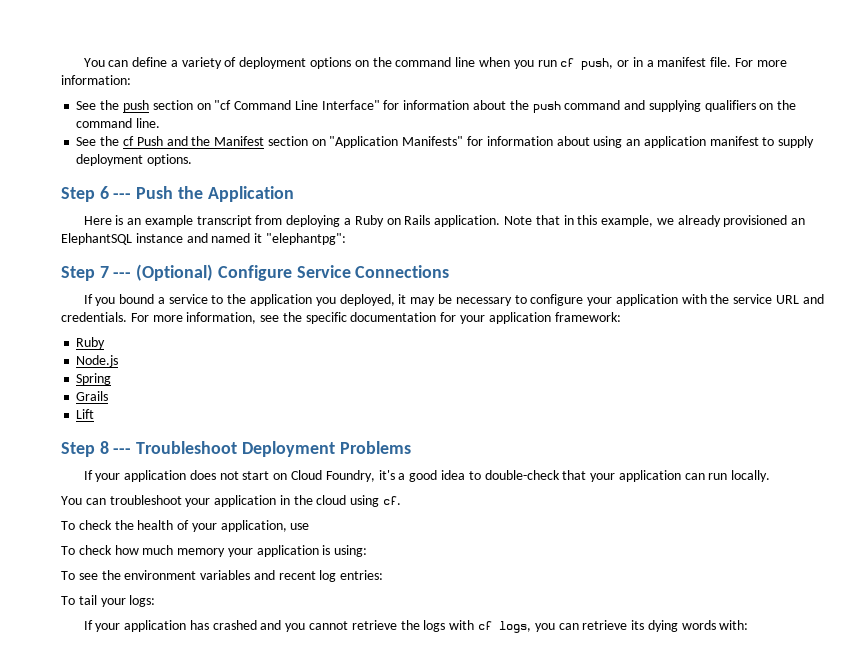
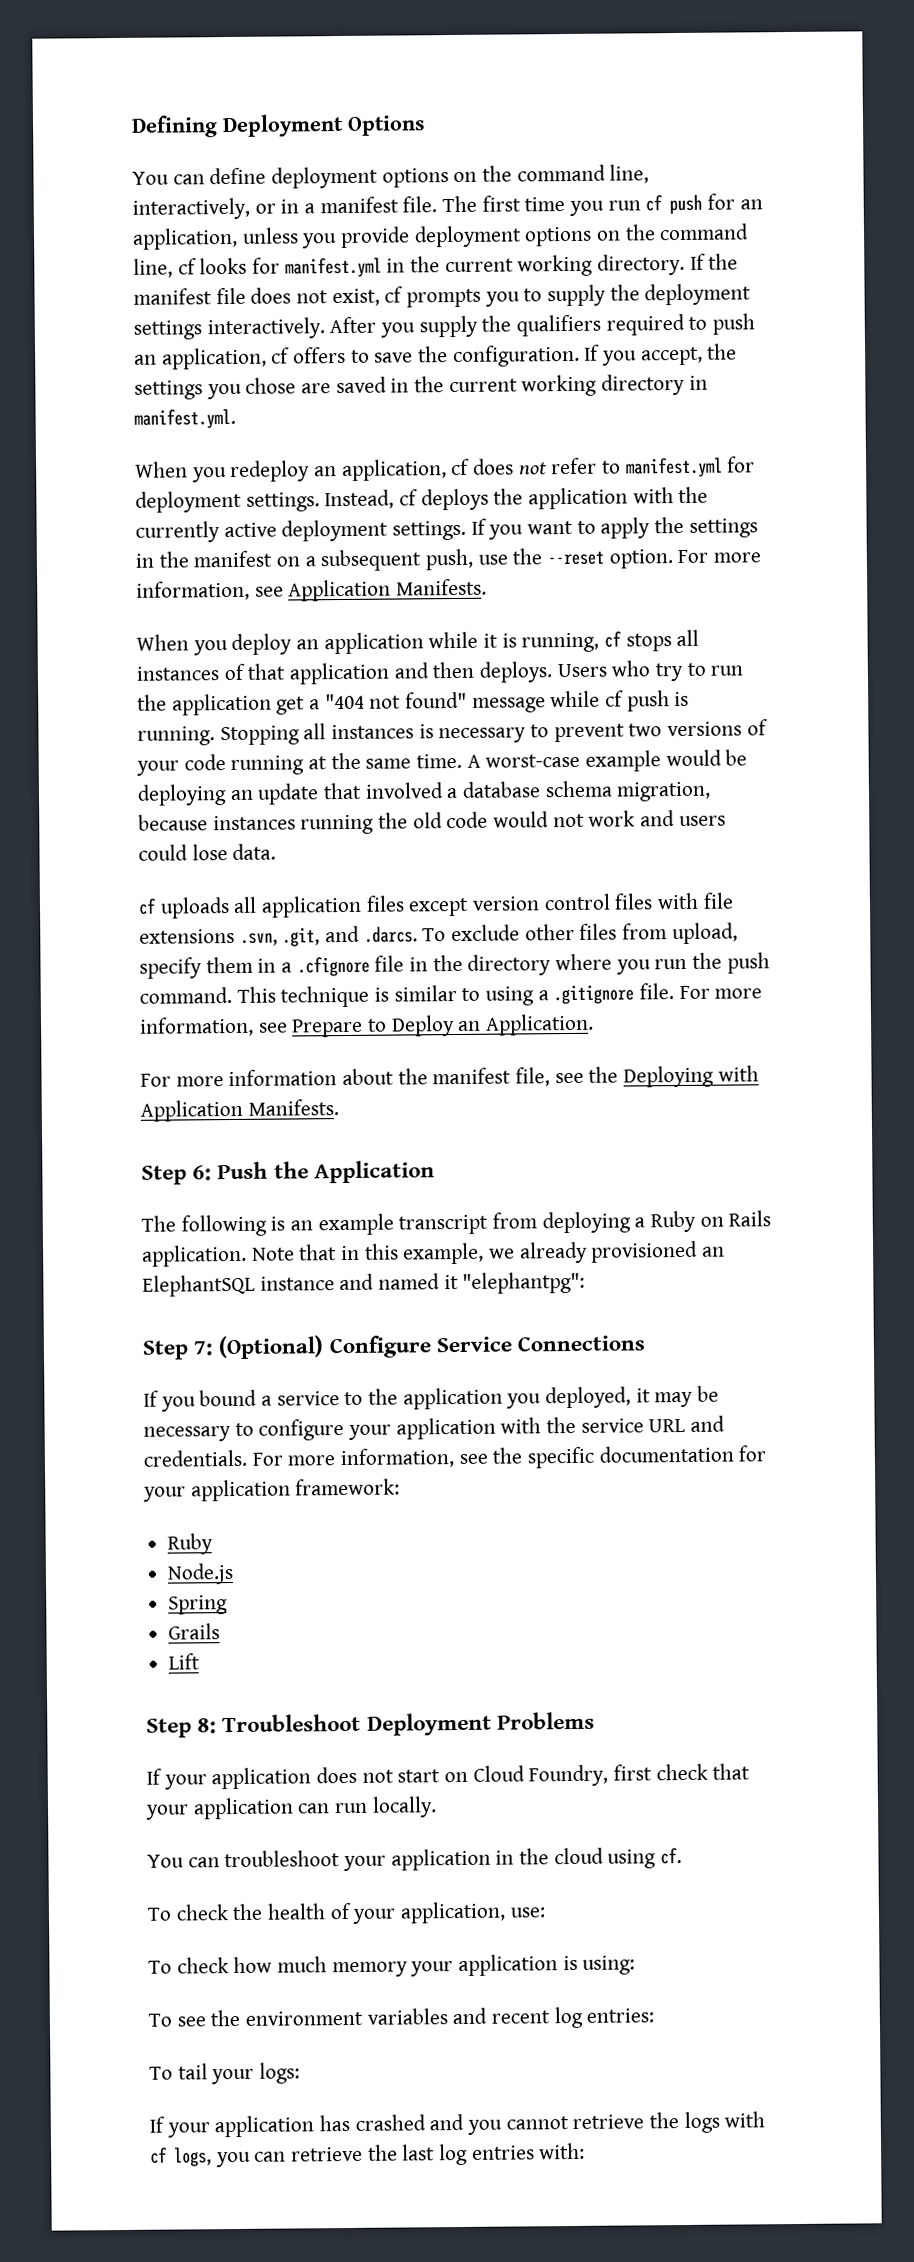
- You can define a variety of deployment options on the command line when you run cf push, or in a manifest file.
+ Defining Deployment Options
+ You can define deployment options on the command line, interactively, or in a manifest file.
- For more information:
- See the push section on "cf Command Line Interface" for information about the push command and supplying qualifiers on the command line.
- See the cf Push and the Manifest section on "Application Manifests" for information about using an application manifest to supply deployment options.
- Step 6 --- Push the Application
+ The first time you run cf push for an application, unless you provide deployment options on the command line, cf looks for manifest.yml in the current working directory. If the manifest file does not exist, cf prompts you to supply the deployment settings interactively. After you supply the qualifiers required to push an application, cf offers to save the configuration. If you accept, the settings you chose are saved in the current working directory in manifest.yml.
+ When you redeploy an application, cf does not refer to manifest.yml for deployment settings. Instead, cf deploys the application with the currently active deployment settings. If you want to apply the settings in the manifest on a subsequent push, use the --reset option. For more information, see Application Manifests.
+ When you deploy an application while it is running, cf stops all instances of that application and then deploys. Users who try to run the application get a "404 not found" message while cf push is running. Stopping all instances is necessary to prevent two versions of your code running at the same time. A worst-case example would be deploying an update that involved a database schema migration, because instances running the old code would not work and users could lose data.
+ cf uploads all application files except version control files with file extensions .svn, .git, and .darcs. To exclude other files from upload, specify them in a .cfignore file in the directory where you run the push command. This technique is similar to using a .gitignore file. For more information, see Prepare to Deploy an Application.
+ For more information about the manifest file, see the Deploying with Application Manifests.
+ Step 6: Push the Application
- Here is an example transcript from deploying a Ruby on Rails application.
+ The following is an example transcript from deploying a Ruby on Rails application.
- Step 7 --- (Optional) Configure Service Connections
+ Step 7: (Optional) Configure Service Connections
- Step 8 --- Troubleshoot Deployment Problems
+ Step 8: Troubleshoot Deployment Problems
- If your application does not start on Cloud Foundry, it's a good idea to double-check that your application can run locally.
+ If your application does not start on Cloud Foundry, first check that your application can run locally.
- To check the health of your application, use
+ To check the health of your application, use:
- If your application has crashed and you cannot retrieve the logs with cf logs, you can retrieve its dying words with:
+ If your application has crashed and you cannot retrieve the logs with cf logs, you can retrieve the last log entries with:

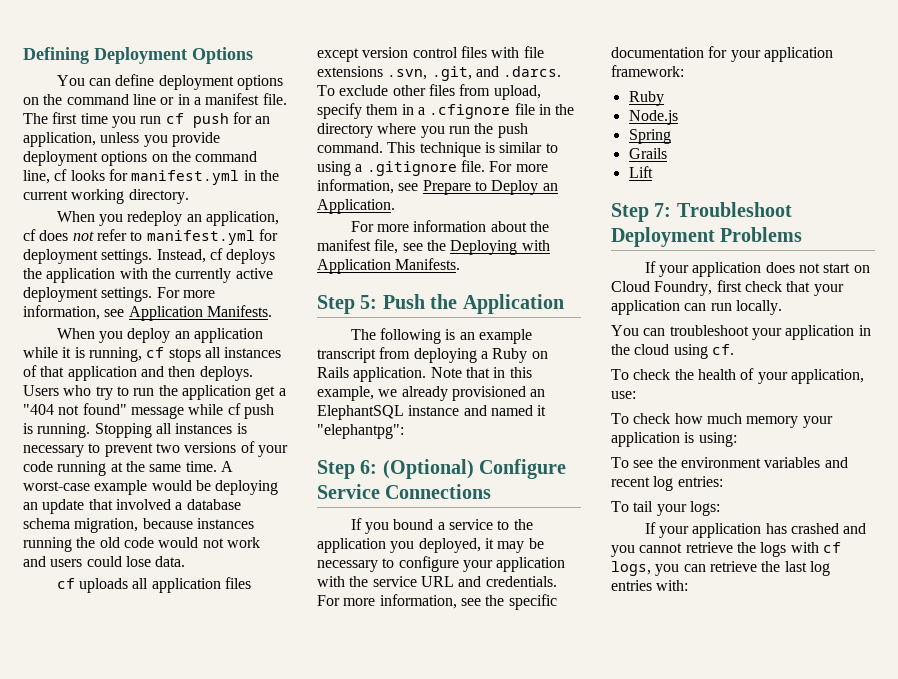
- You can define deployment options on the command line, interactively, or in a manifest file.
+ You can define deployment options on the command line or in a manifest file.
- If the manifest file does not exist, cf prompts you to supply the deployment settings interactively. After you supply the qualifiers required to push an application, cf offers to save the configuration. If you accept, the settings you chose are saved in the current working directory in manifest.yml.
- If you want to apply the settings in the manifest on a subsequent push, use the --reset option.
- Step 6: Push the Application
+ Step 5: Push the Application
- Step 7: (Optional) Configure Service Connections
+ Step 6: (Optional) Configure Service Connections
- Step 8: Troubleshoot Deployment Problems
+ Step 7: Troubleshoot Deployment Problems

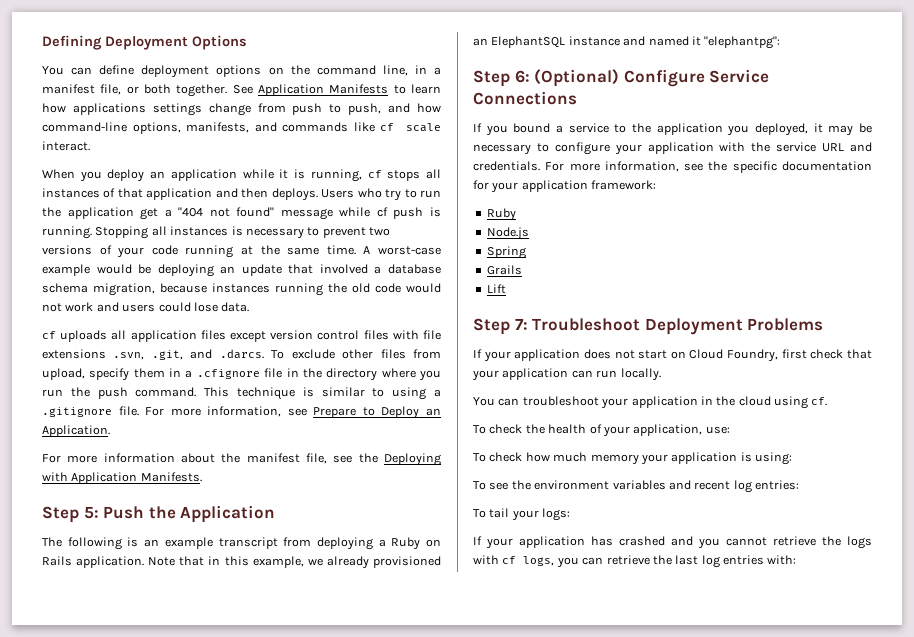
- You can define deployment options on the command line or in a manifest file. The first time you run cf push for an application, unless you provide deployment options on the command line, cf looks for manifest.yml in the current working directory.
- When you redeploy an application, cf does not refer to manifest.yml for deployment settings. Instead, cf deploys the application with the currently active deployment settings. For more information, see Application Manifests.
+ You can define deployment options on the command line, in a manifest file, or both together. See Application Manifests to learn how applications settings change from push to push, and how command-line options, manifests, and commands like cf scale interact.

